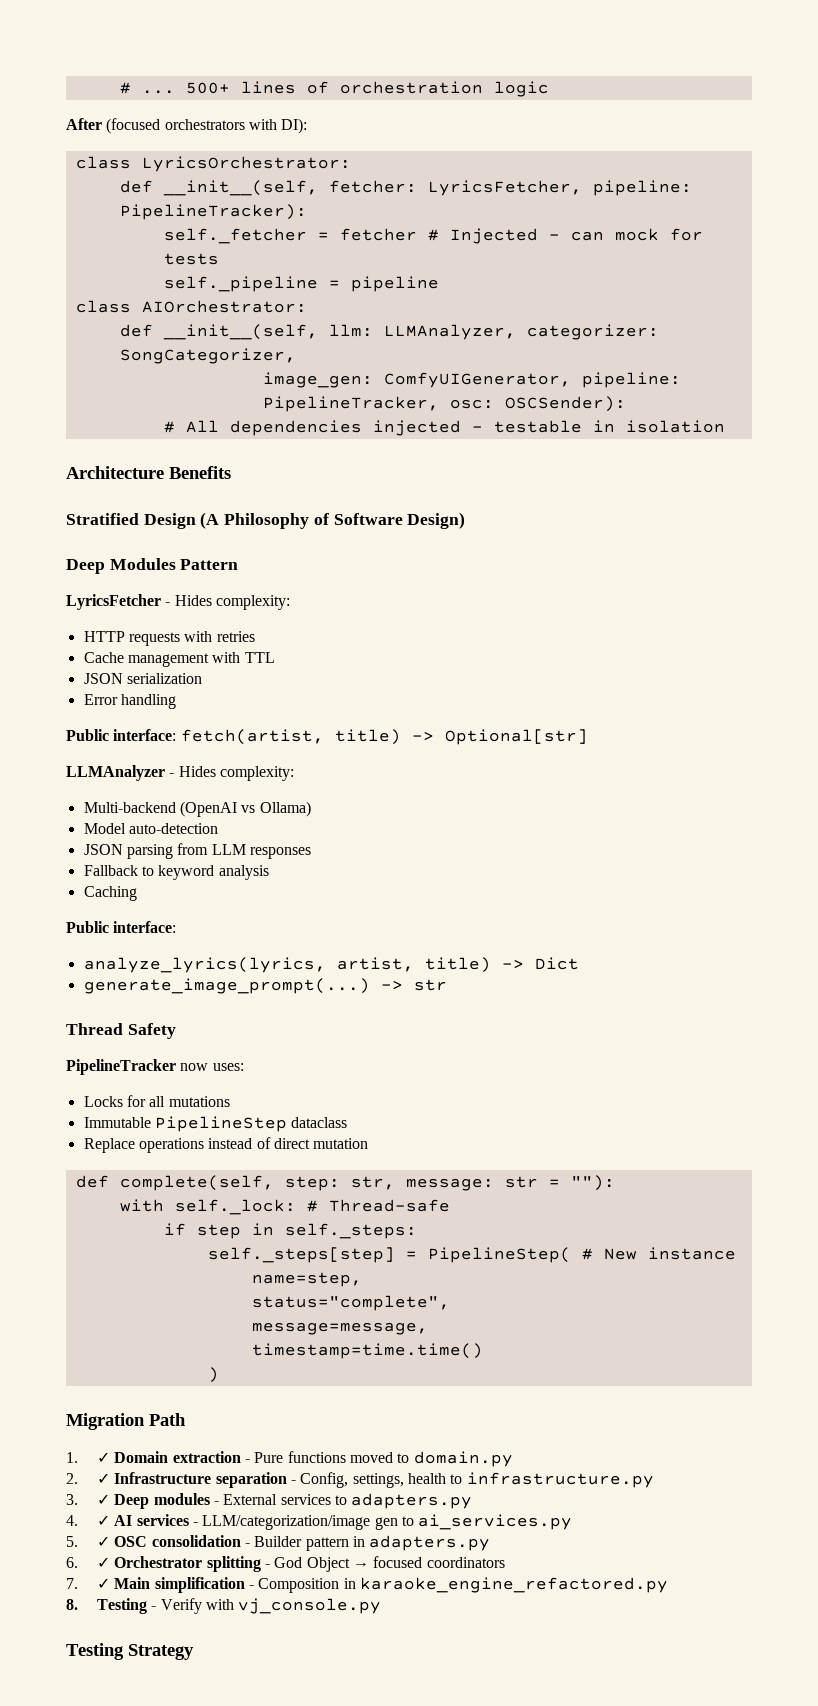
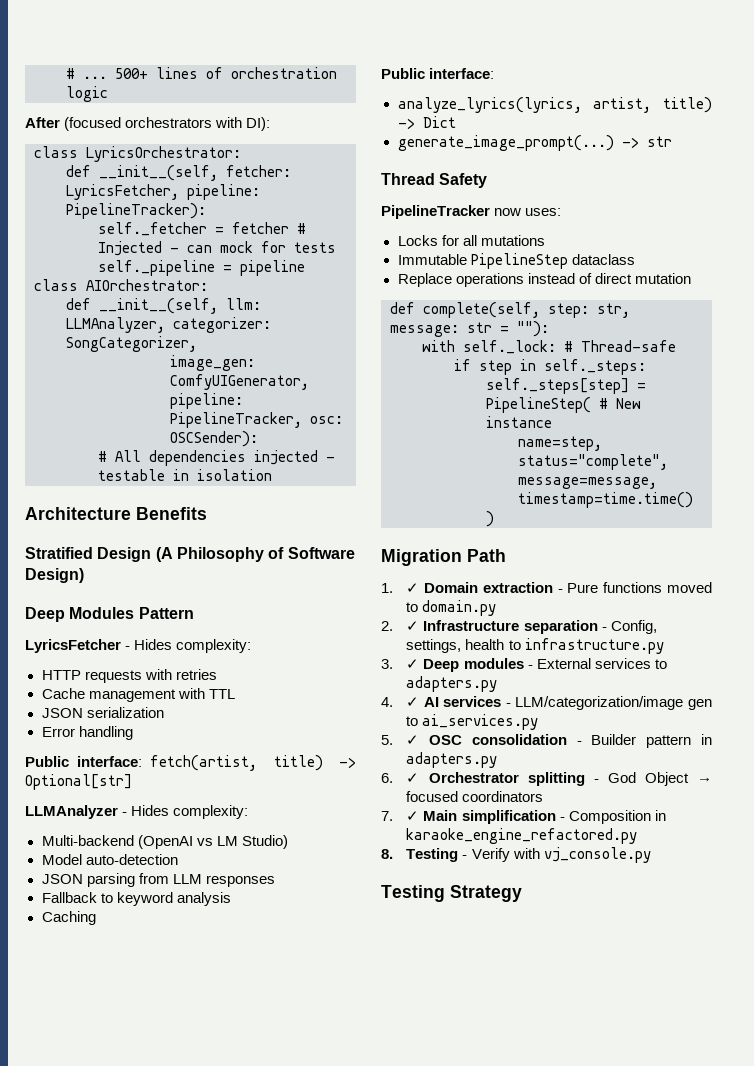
- Multi-backend (OpenAI vs Ollama)
+ Multi-backend (OpenAI vs LM Studio)

